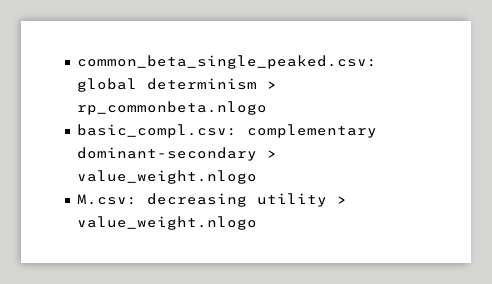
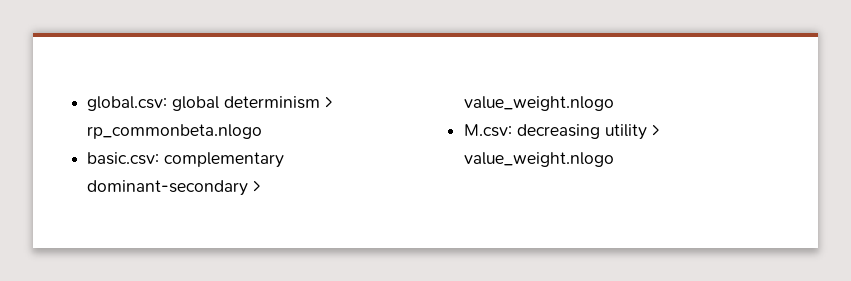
- common_beta_single_peaked.csv: global determinism > rp_commonbeta.nlogo
+ global.csv: global determinism > rp_commonbeta.nlogo
- basic_compl.csv: complementary dominant-secondary > value_weight.nlogo
+ basic.csv: complementary dominant-secondary > value_weight.nlogo

